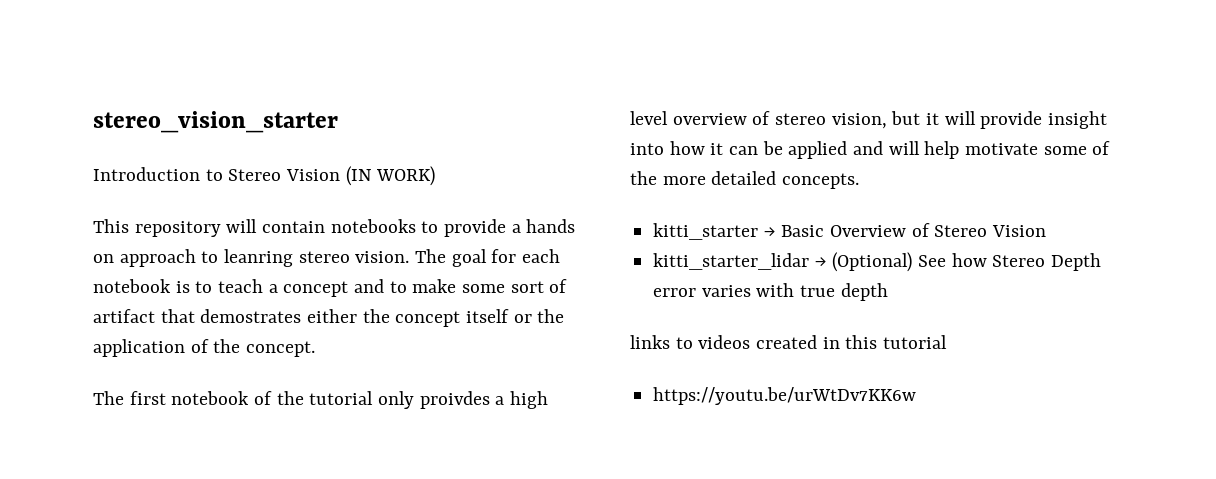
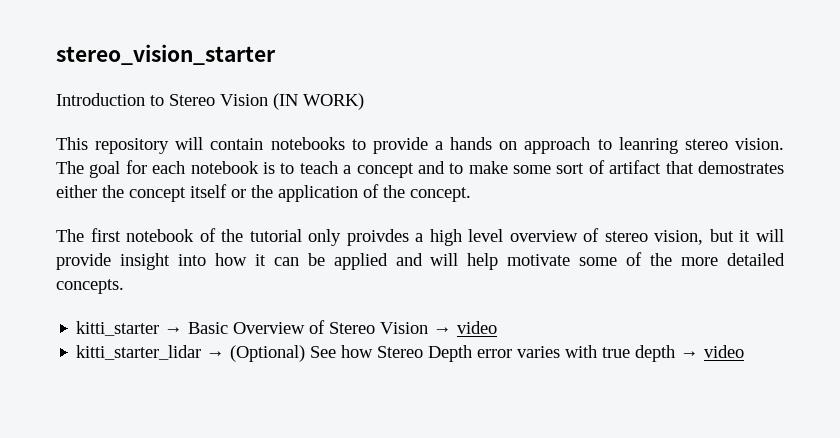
- kitti_starter → Basic Overview of Stereo Vision
+ kitti_starter → Basic Overview of Stereo Vision → video
- kitti_starter_lidar → (Optional) See how Stereo Depth error varies with true depth
- links to videos created in this tutorial
- https://youtu.be/urWtDv7KK6w
+ kitti_starter_lidar → (Optional) See how Stereo Depth error varies with true depth → video

